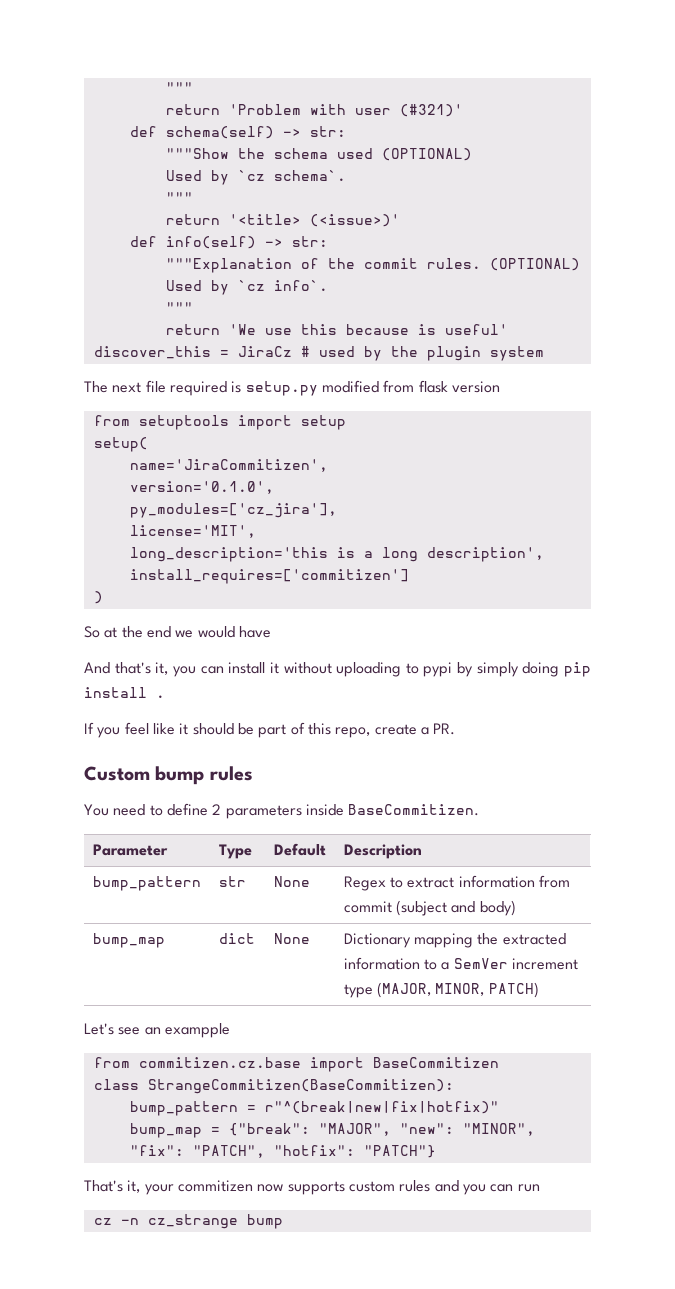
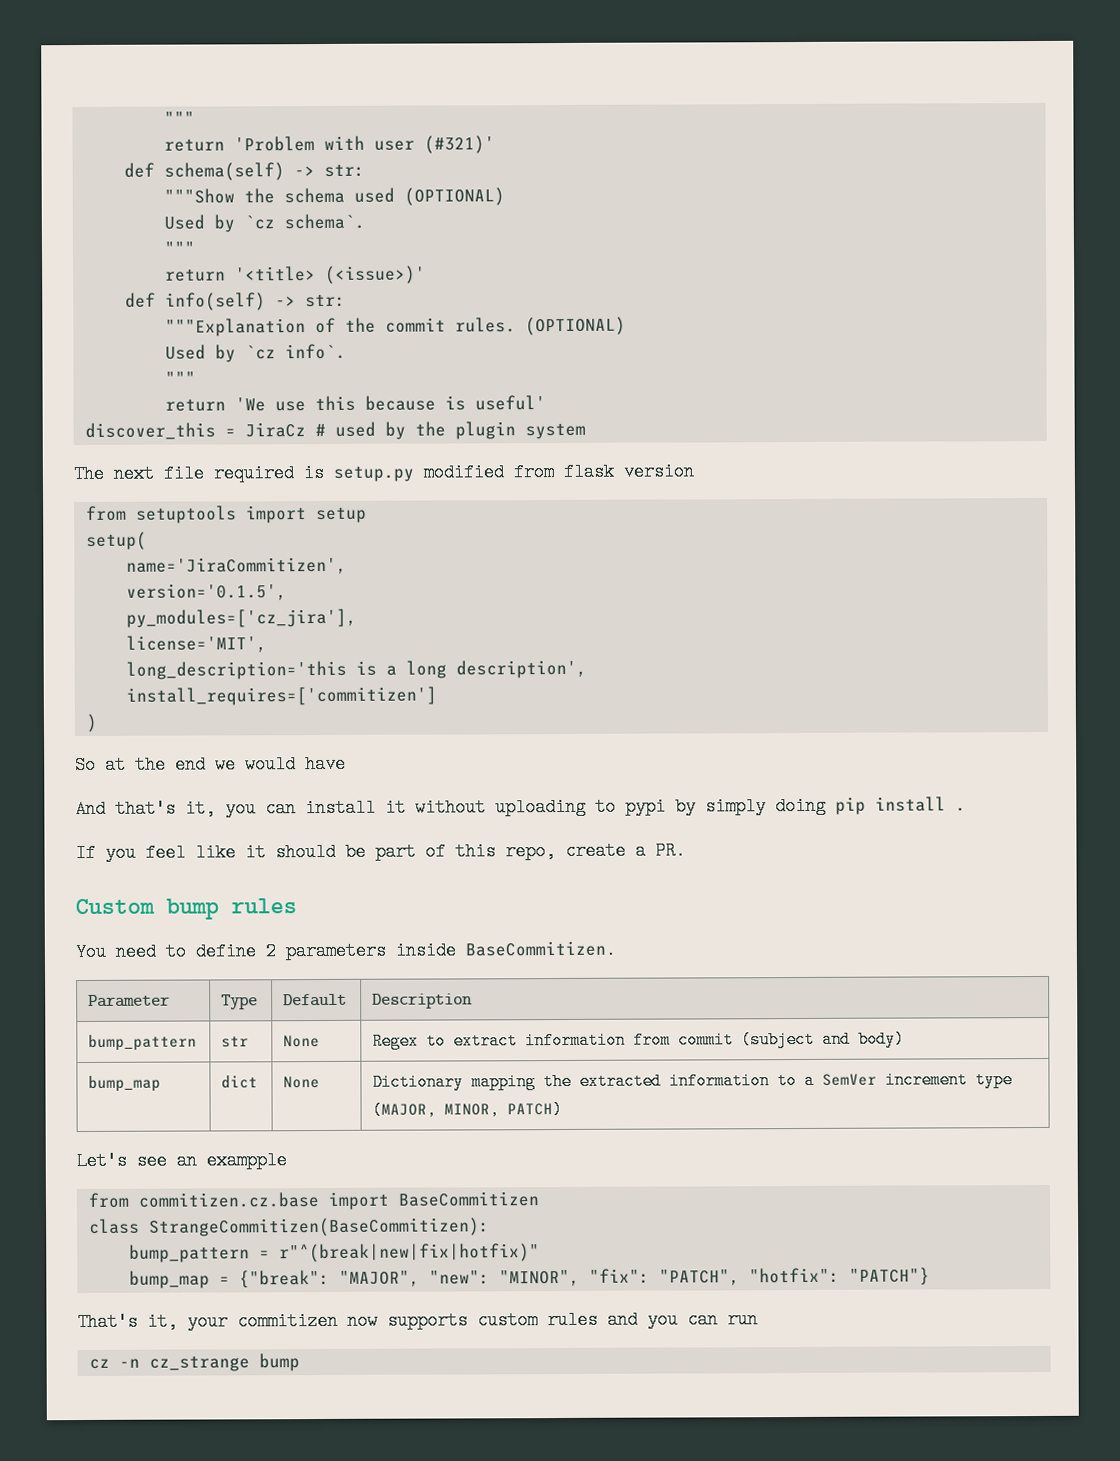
- version='0.1.0',
+ version='0.1.5',

